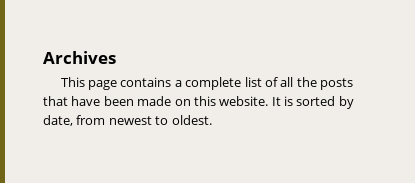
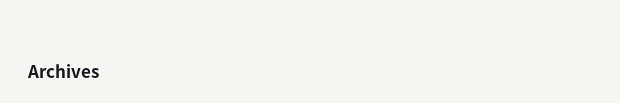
- This page contains a complete list of all the posts that have been made on this website. It is sorted by date, from newest to oldest.

